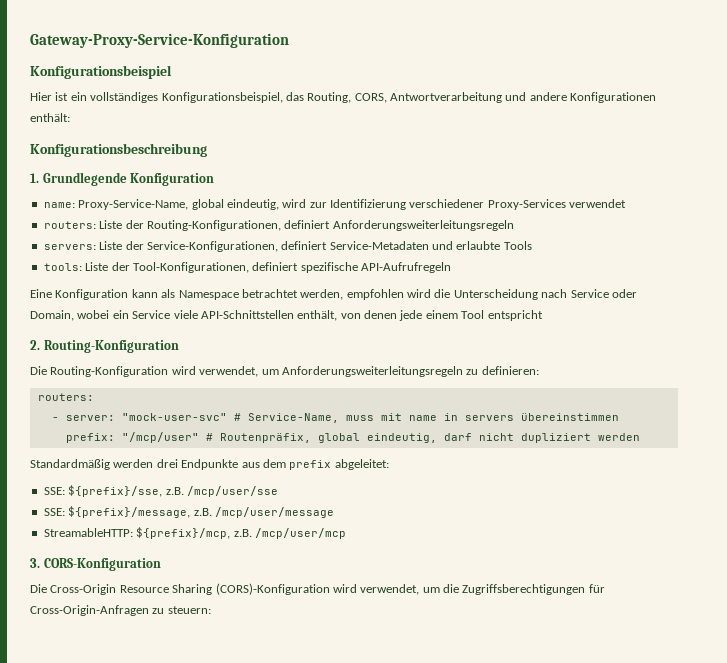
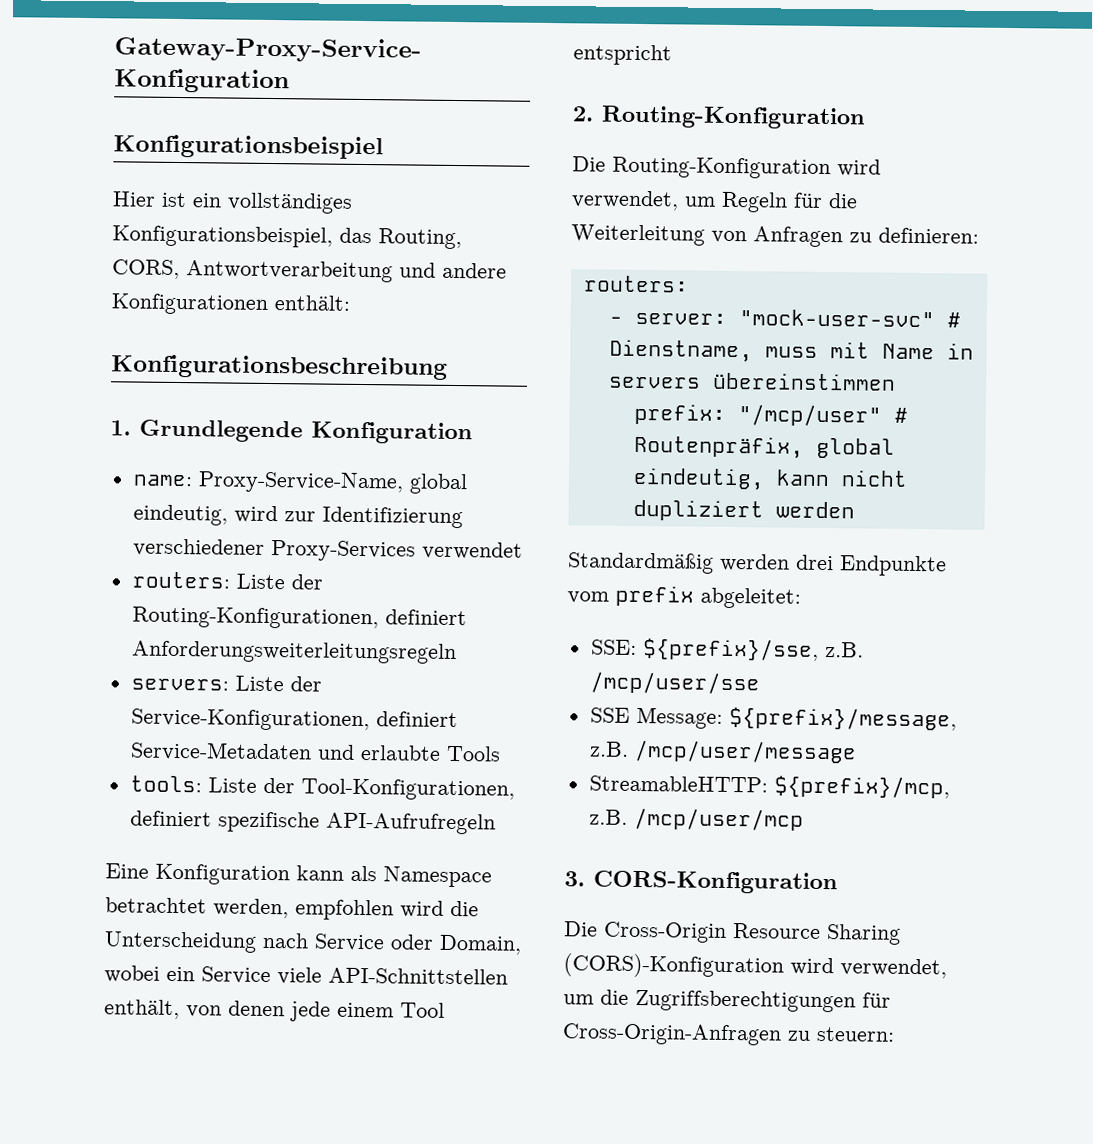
- Die Routing-Konfiguration wird verwendet, um Anforderungsweiterleitungsregeln zu definieren:
+ Die Routing-Konfiguration wird verwendet, um Regeln für die Weiterleitung von Anfragen zu definieren:
- - server: "mock-user-svc" # Service-Name, muss mit name in servers übereinstimmen
+ - server: "mock-user-svc" # Dienstname, muss mit Name in servers übereinstimmen
- prefix: "/mcp/user" # Routenpräfix, global eindeutig, darf nicht dupliziert werden
+ prefix: "/mcp/user" # Routenpräfix, global eindeutig, kann nicht dupliziert werden
- Standardmäßig werden drei Endpunkte aus dem prefix abgeleitet:
+ Standardmäßig werden drei Endpunkte vom prefix abgeleitet:
- SSE: ${prefix}/message, z.B. /mcp/user/message
+ SSE Message: ${prefix}/message, z.B. /mcp/user/message

